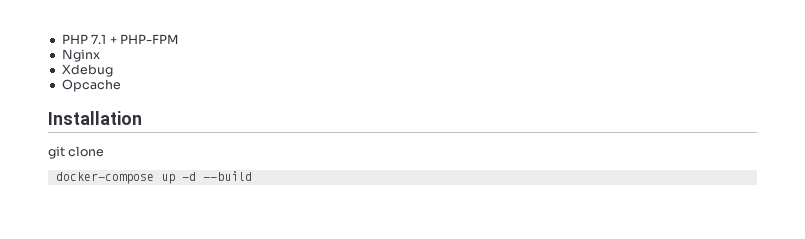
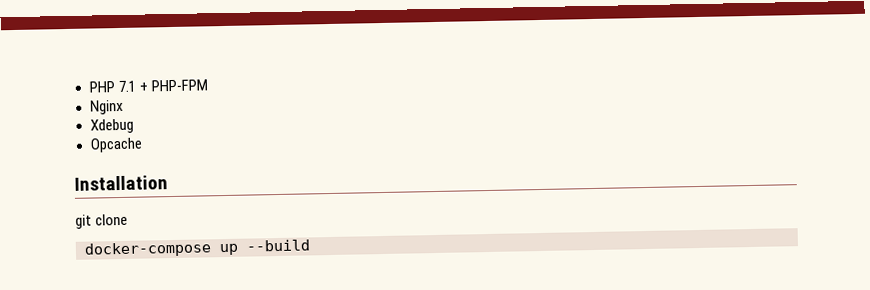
- docker-compose up -d --build
+ docker-compose up --build

